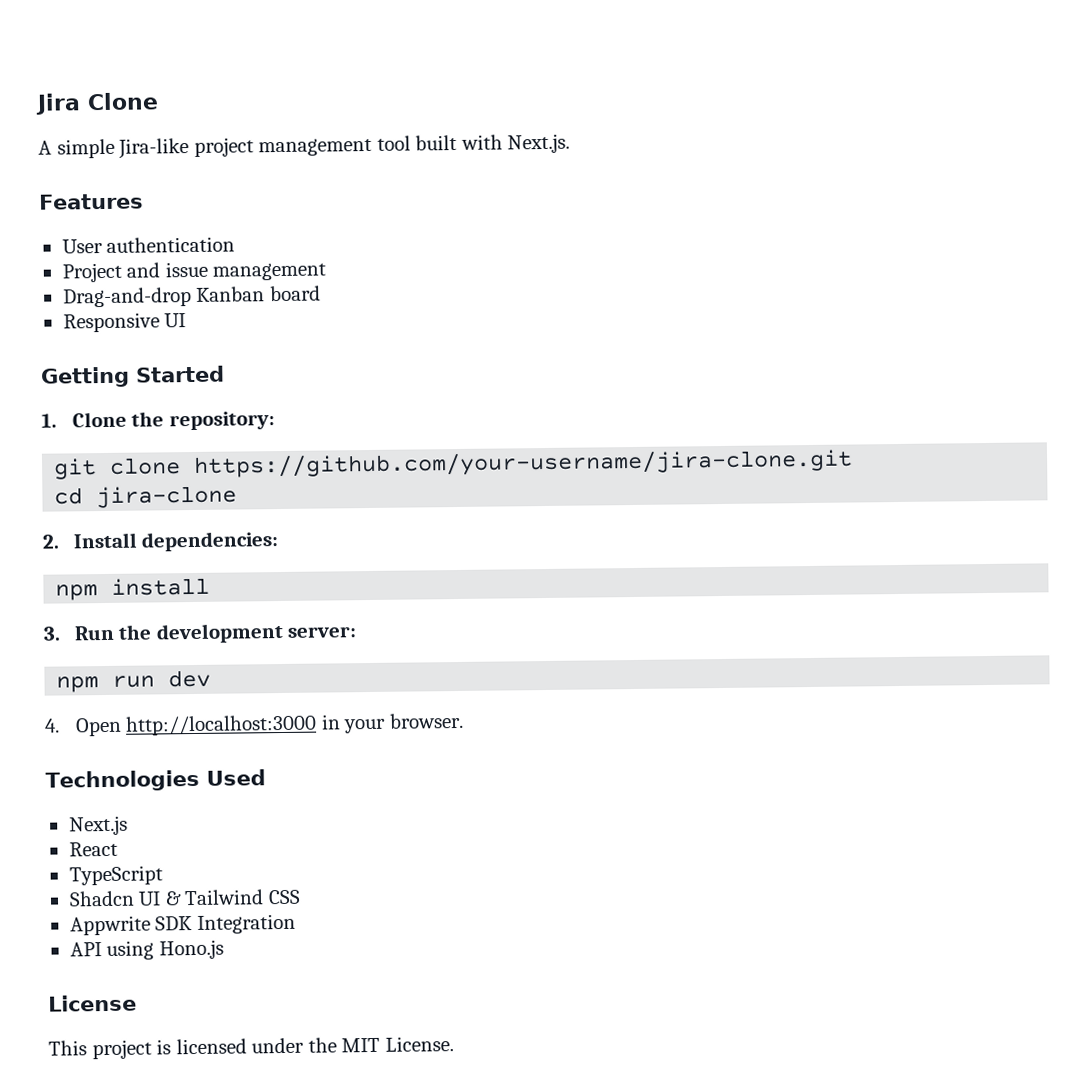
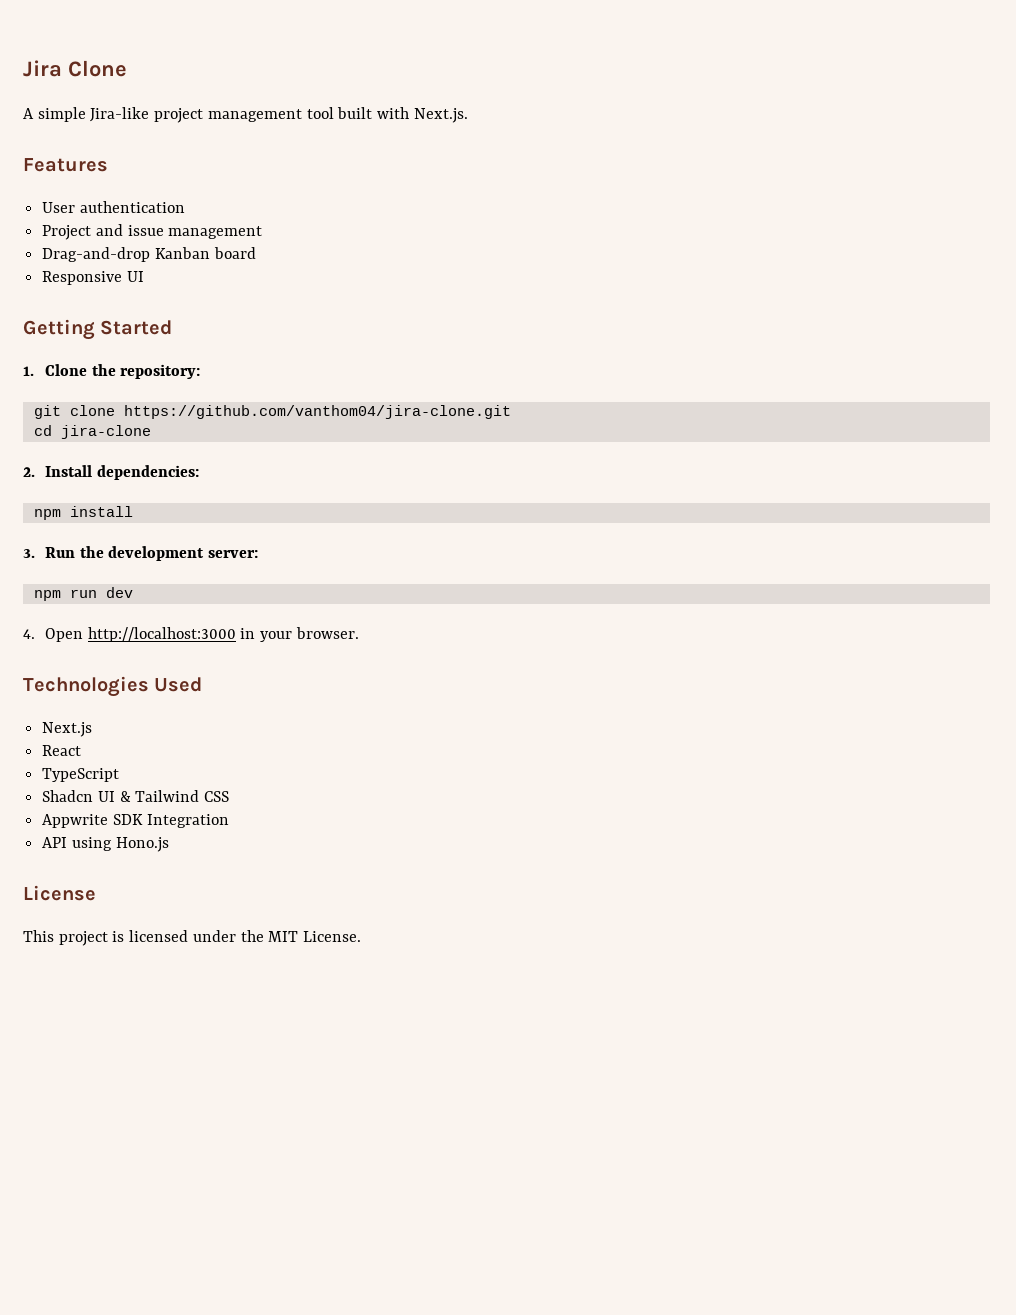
- git clone https://github.com/your-username/jira-clone.git
+ git clone https://github.com/vanthom04/jira-clone.git

